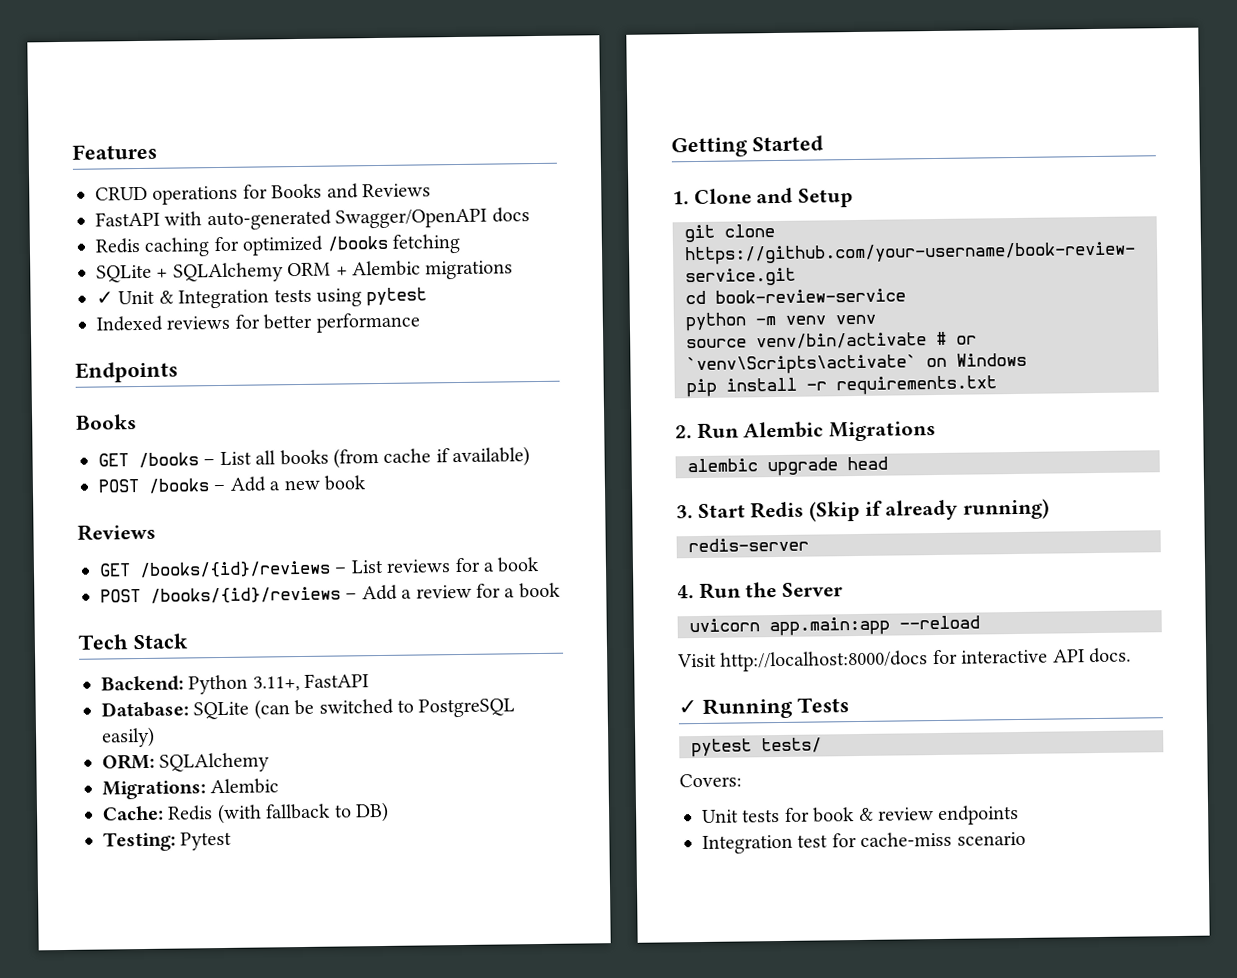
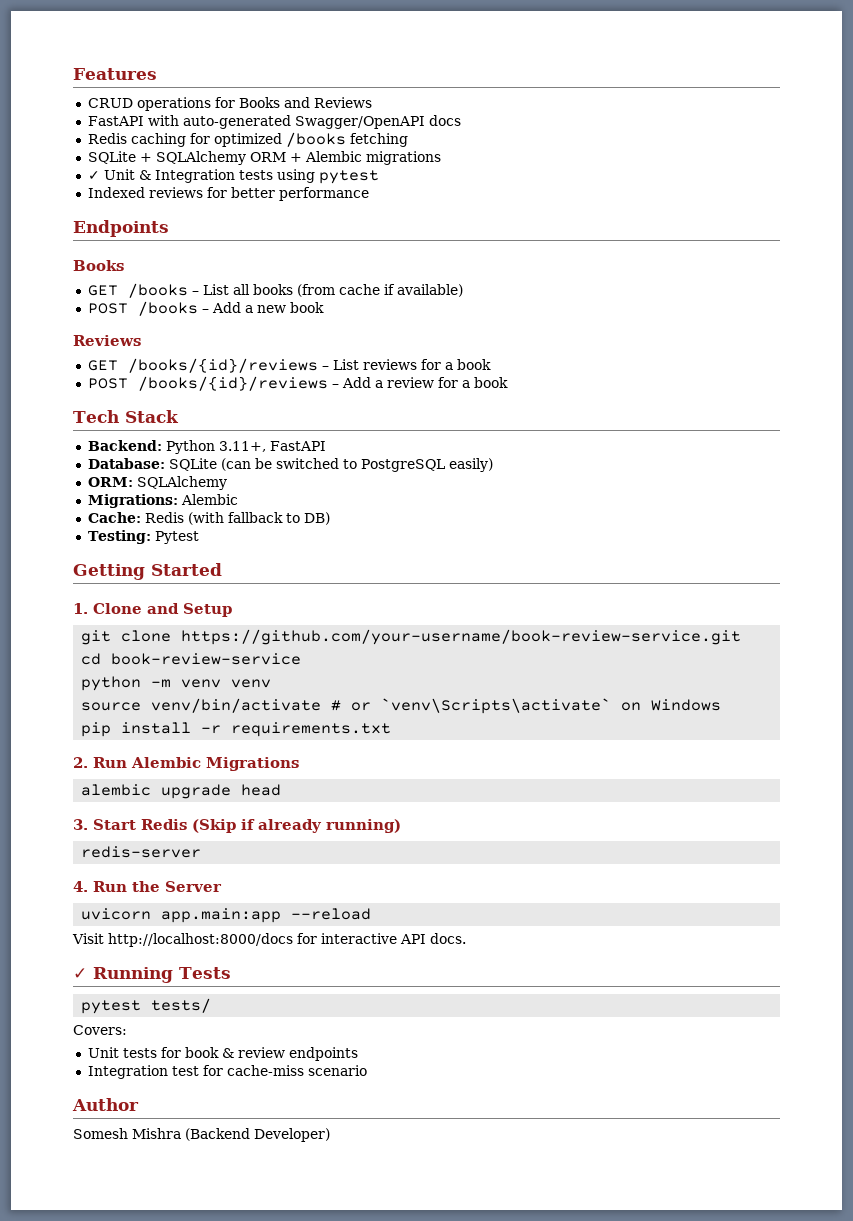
+ Author
+ Somesh Mishra (Backend Developer)

